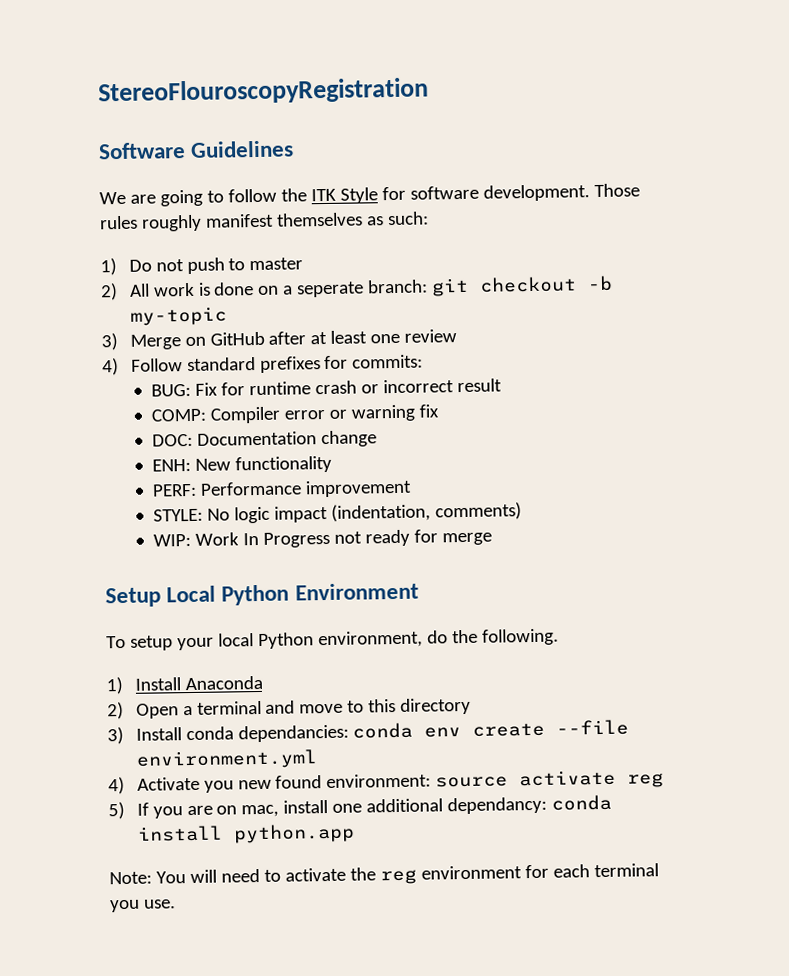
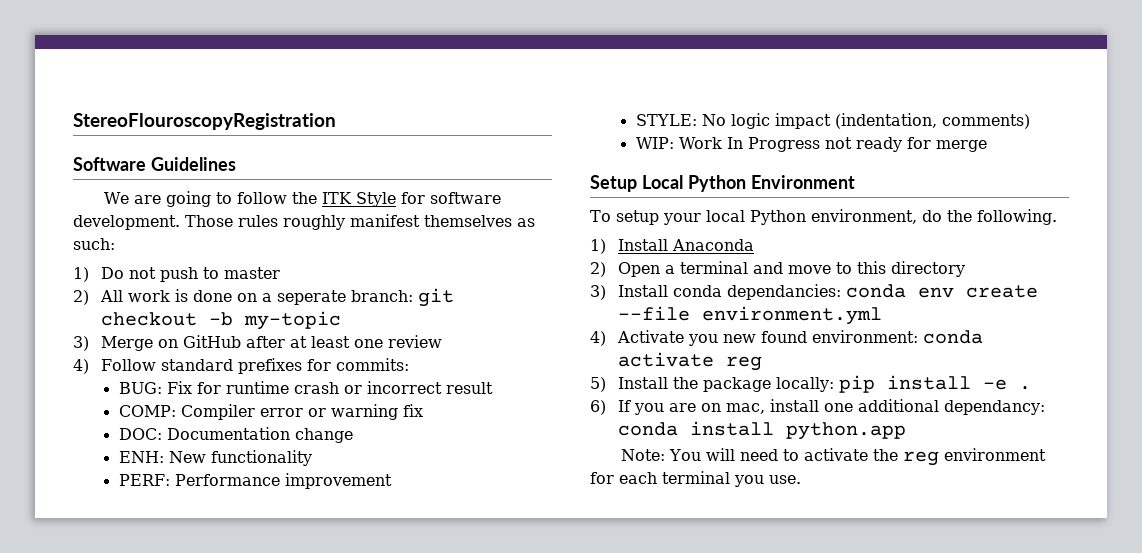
- 4) Activate you new found environment: source activate reg
+ 4) Activate you new found environment: conda activate reg
- 5) If you are on mac, install one additional dependancy: conda install python.app
+ 5) Install the package locally: pip install -e .
+ 6) If you are on mac, install one additional dependancy: conda install python.app

